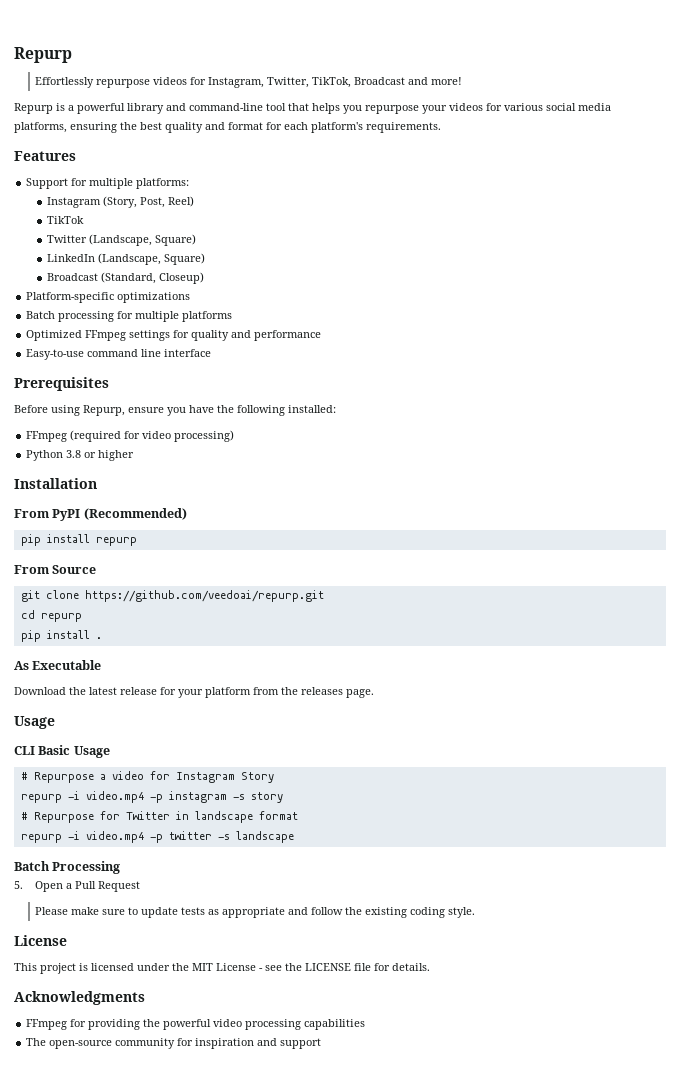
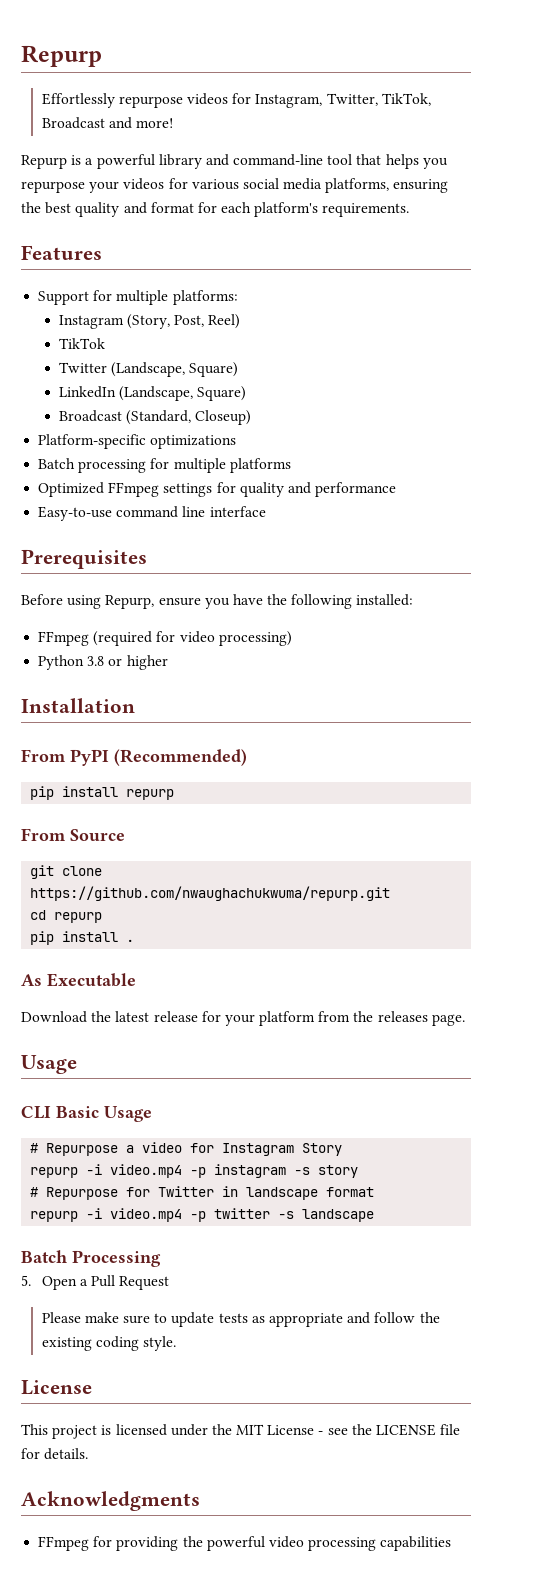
- git clone https://github.com/veedoai/repurp.git
+ git clone https://github.com/nwaughachukwuma/repurp.git
- The open-source community for inspiration and support

